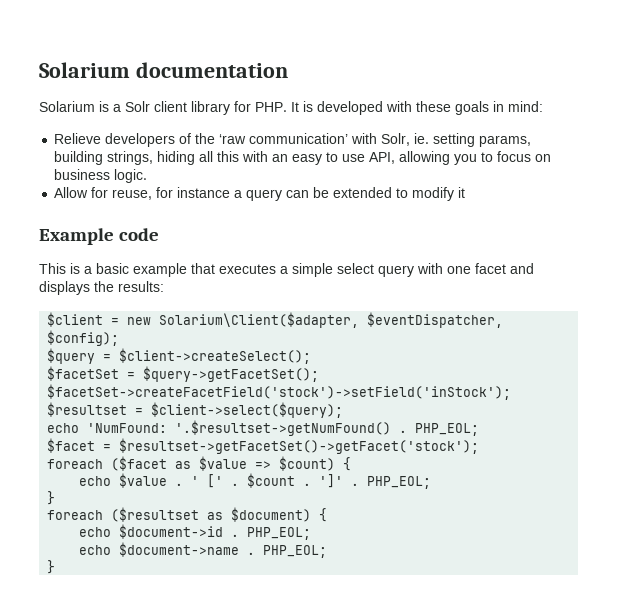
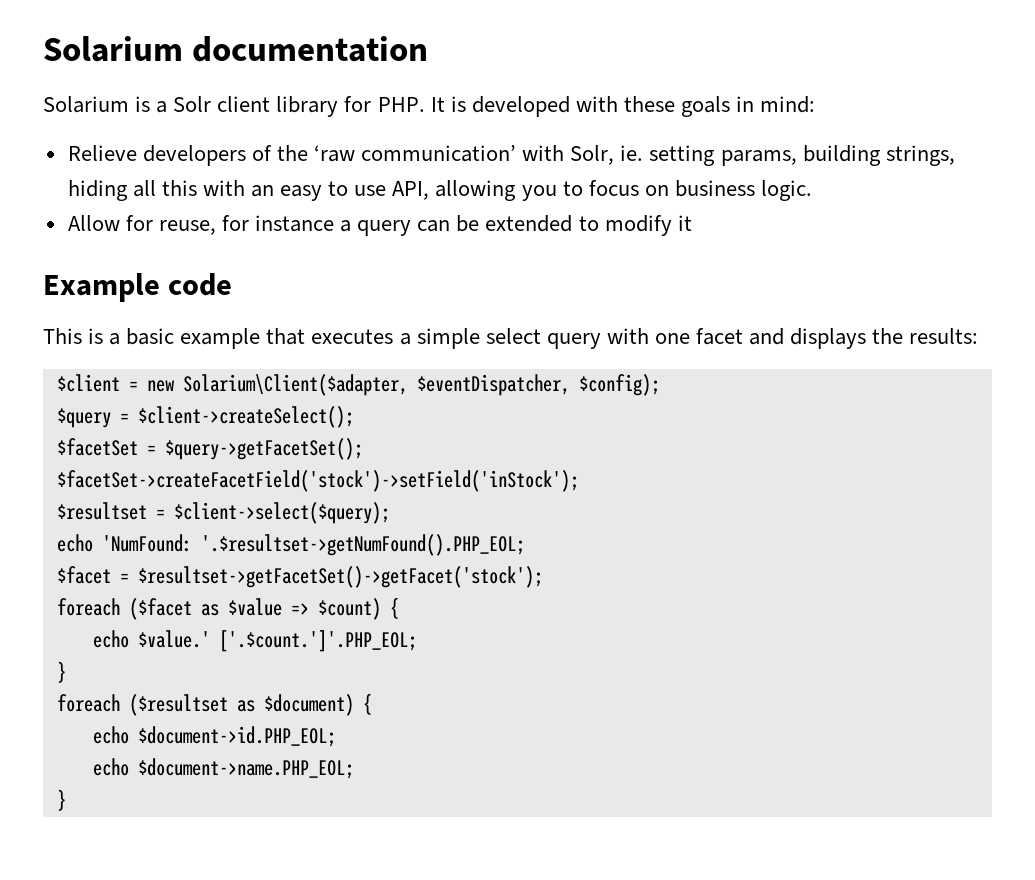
- echo 'NumFound: '.$resultset->getNumFound() . PHP_EOL;
+ echo 'NumFound: '.$resultset->getNumFound().PHP_EOL;
- echo $value . ' [' . $count . ']' . PHP_EOL;
+ echo $value.' ['.$count.']'.PHP_EOL;
- echo $document->id . PHP_EOL;
- echo $document->name . PHP_EOL;
+ echo $document->id.PHP_EOL;
+ echo $document->name.PHP_EOL;

